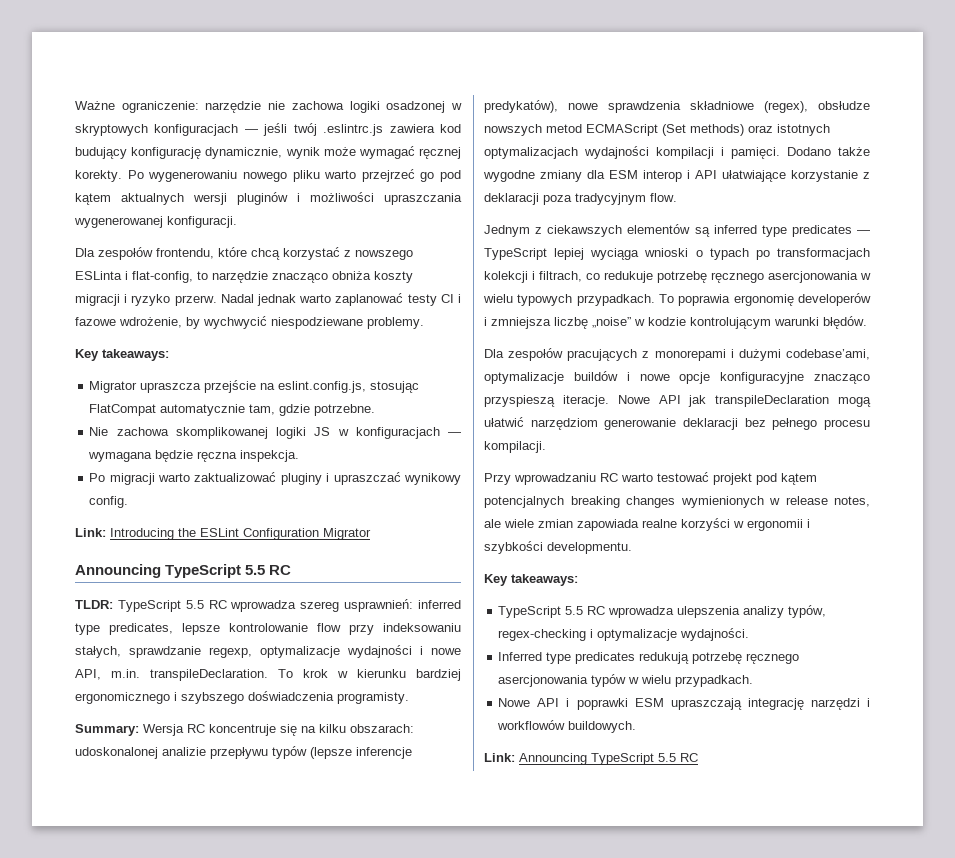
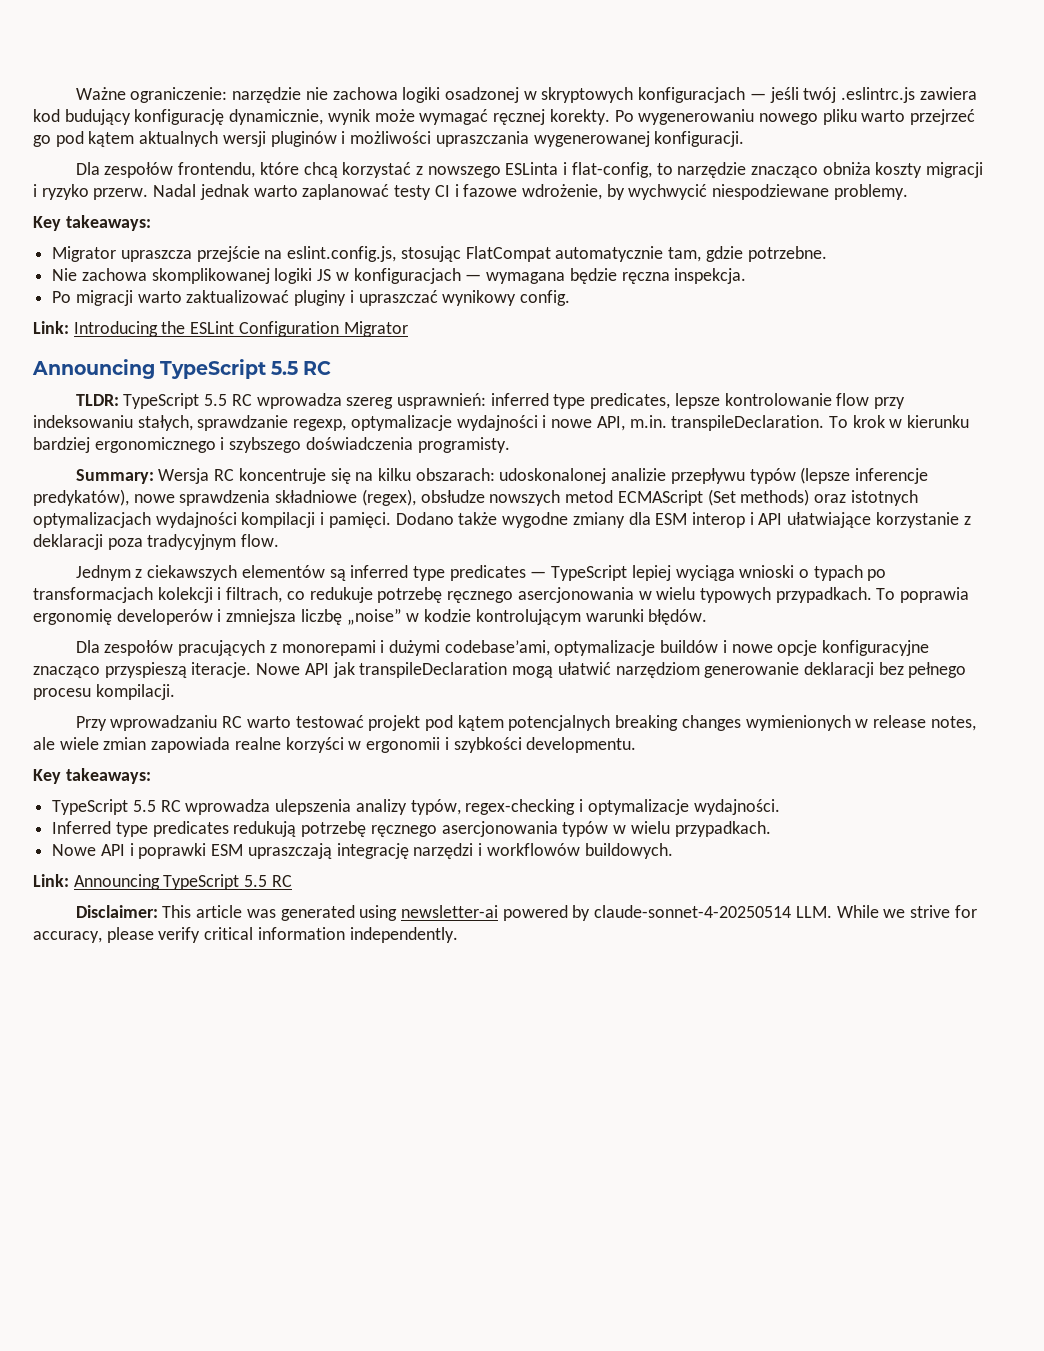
+ Disclaimer: This article was generated using newsletter-ai powered by claude-sonnet-4-20250514 LLM. While we strive for accuracy, please verify critical information independently.

